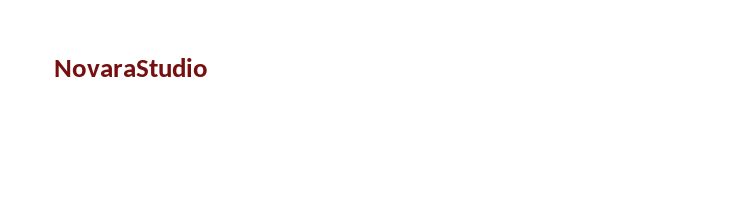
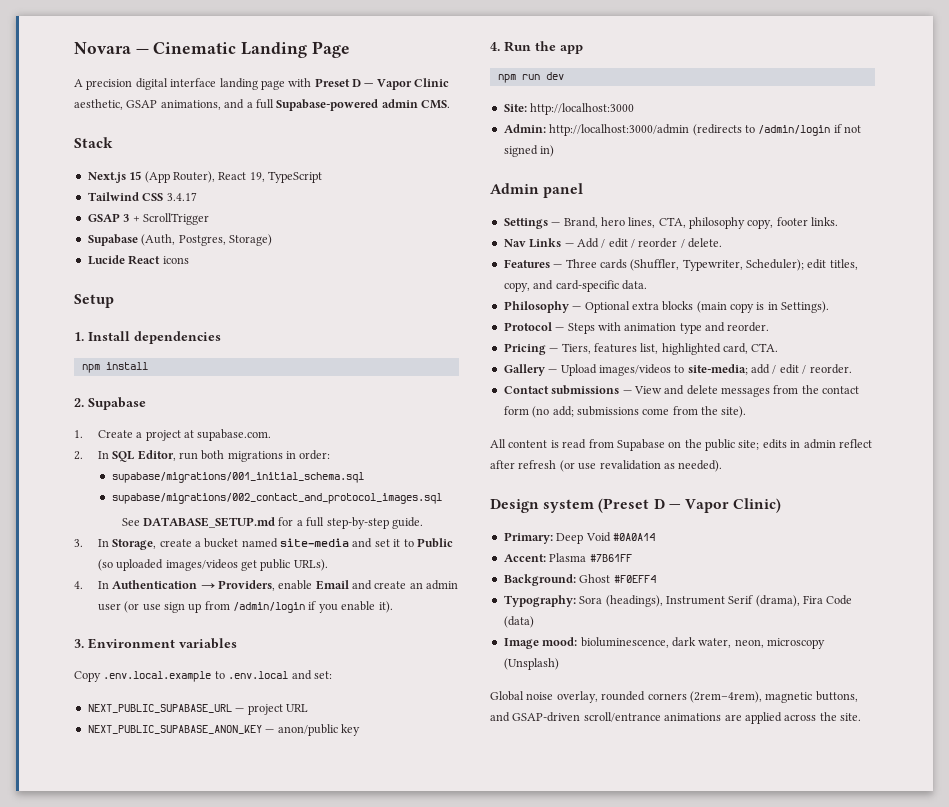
- NovaraStudio
+ Novara — Cinematic Landing Page
+ A precision digital interface landing page with Preset D — Vapor Clinic aesthetic, GSAP animations, and a full Supabase-powered admin CMS.
+ Stack
+ Next.js 15 (App Router), React 19, TypeScript
+ Tailwind CSS 3.4.17
+ GSAP 3 + ScrollTrigger
+ Supabase (Auth, Postgres, Storage)
+ Lucide React icons
+ Setup
+ 1. Install dependencies
+ npm install
+ 2. Supabase
+ 1. Create a project at supabase.com.
+ 2. In SQL Editor, run both migrations in order:
+ supabase/migrations/001_initial_schema.sql
+ supabase/migrations/002_contact_and_protocol_images.sql
+ See DATABASE_SETUP.md for a full step-by-step guide.
+ 3. In Storage, create a bucket named site-media and set it to Public (so uploaded images/videos get public URLs).
+ 4. In Authentication → Providers, enable Email and create an admin user (or use sign up from /admin/login if you enable it).
+ 3. Environment variables
+ Copy .env.local.example to .env.local and set:
+ NEXT_PUBLIC_SUPABASE_URL — project URL
+ NEXT_PUBLIC_SUPABASE_ANON_KEY — anon/public key
+ 4. Run the app
+ npm run dev
+ Site: http://localhost:3000
+ Admin: http://localhost:3000/admin (redirects to /admin/login if not signed in)
+ Admin panel
+ Settings — Brand, hero lines, CTA, philosophy copy, footer links.
+ Nav Links — Add / edit / reorder / delete.
+ Features — Three cards (Shuffler, Typewriter, Scheduler); edit titles, copy, and card-specific data.
+ Philosophy — Optional extra blocks (main copy is in Settings).
+ Protocol — Steps with animation type and reorder.
+ Pricing — Tiers, features list, highlighted card, CTA.
+ Gallery — Upload images/videos to site-media; add / edit / reorder.
+ Contact submissions — View and delete messages from the contact form (no add; submissions come from the site).
+ All content is read from Supabase on the public site; edits in admin reflect after refresh (or use revalidation as needed).
+ Design system (Preset D — Vapor Clinic)
+ Primary: Deep Void #0A0A14
+ Accent: Plasma #7B61FF
+ Background: Ghost #F0EFF4
+ Typography: Sora (headings), Instrument Serif (drama), Fira Code (data)
+ Image mood: bioluminescence, dark water, neon, microscopy (Unsplash)
+ Global noise overlay, rounded corners (2rem–4rem), magnetic buttons, and GSAP-driven scroll/entrance animations are applied across the site.

